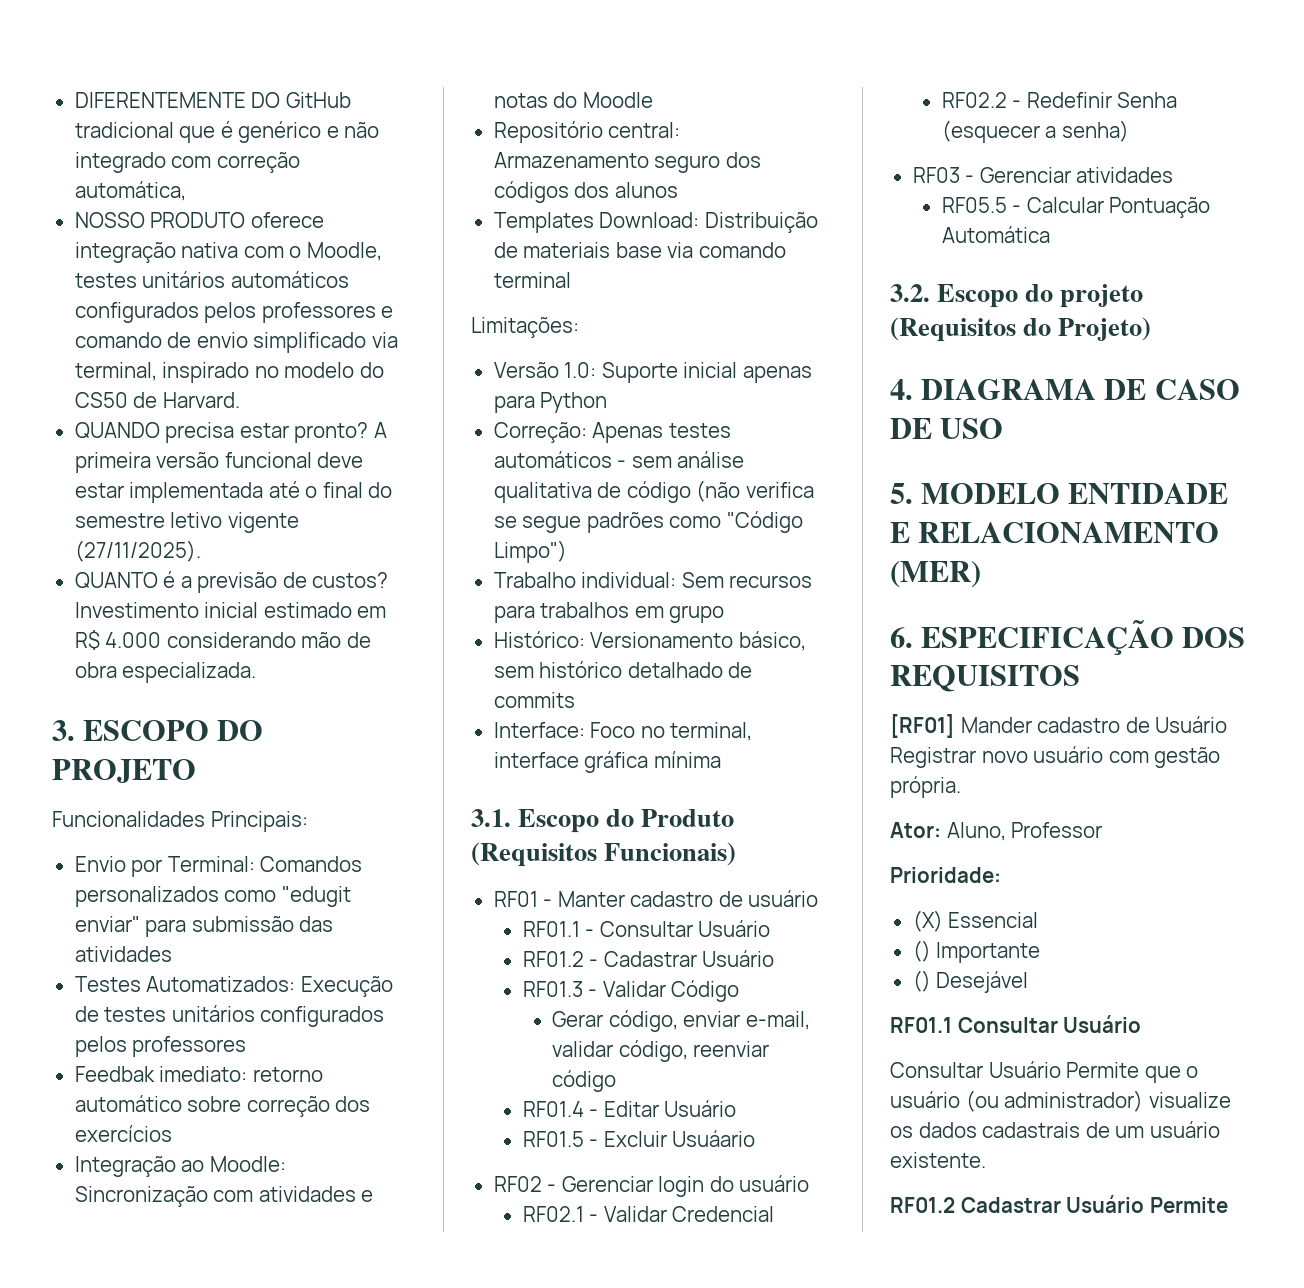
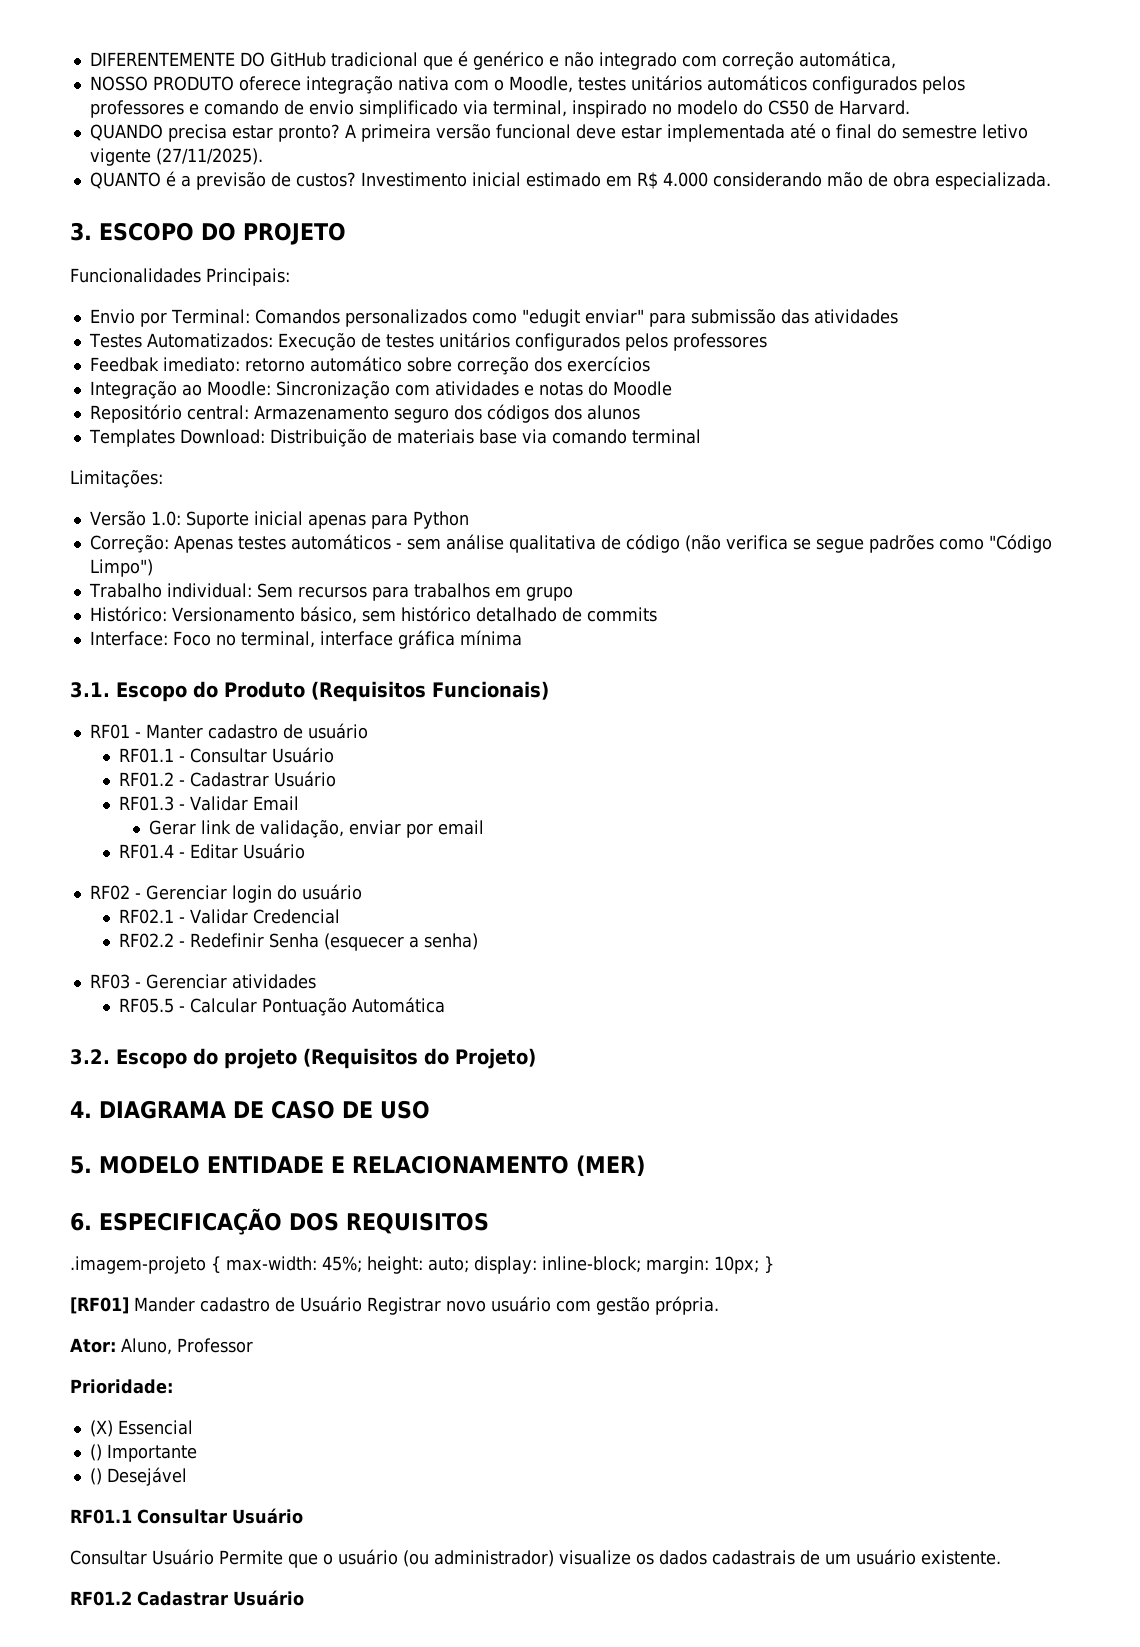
- RF01.3 - Validar Código
+ RF01.3 - Validar Email
- Gerar código, enviar e-mail, validar código, reenviar código
+ Gerar link de validação, enviar por email
- RF01.5 - Excluir Usuáario
+ .imagem-projeto { max-width: 45%; height: auto; display: inline-block; margin: 10px; }
- RF01.2 Cadastrar Usuário Permite
+ RF01.2 Cadastrar Usuário

